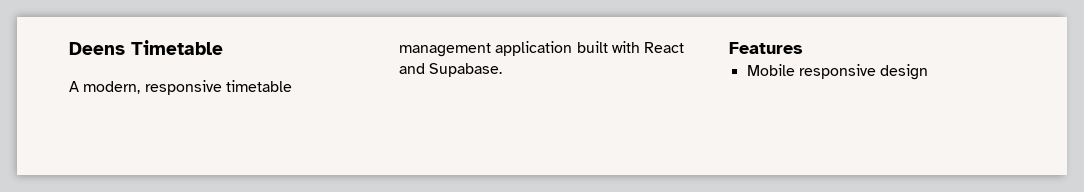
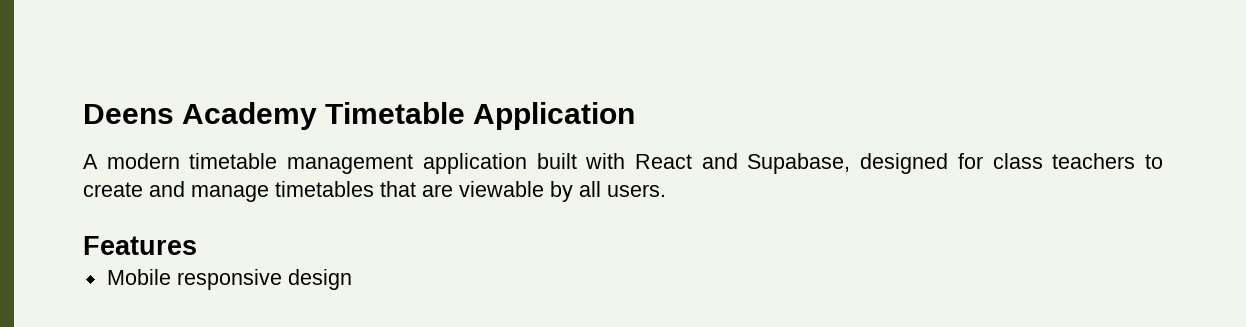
- Deens Timetable
+ Deens Academy Timetable Application
- A modern, responsive timetable management application built with React and Supabase.
+ A modern timetable management application built with React and Supabase, designed for class teachers to create and manage timetables that are viewable by all users.

